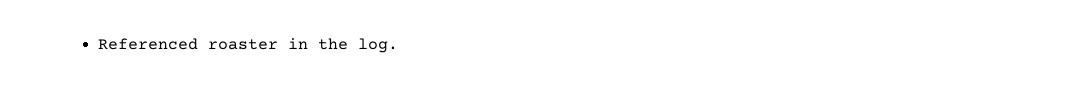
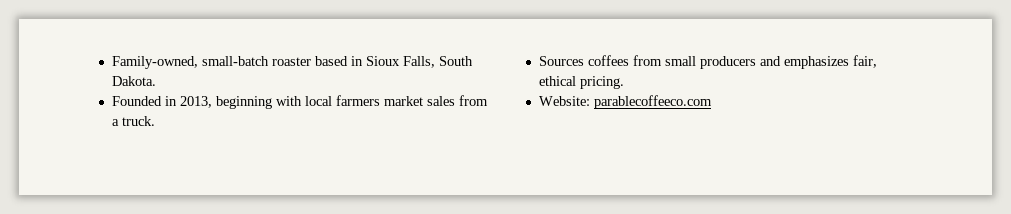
- Referenced roaster in the log.
+ Family-owned, small-batch roaster based in Sioux Falls, South Dakota.
+ Founded in 2013, beginning with local farmers market sales from a truck.
+ Sources coffees from small producers and emphasizes fair, ethical pricing.
+ Website: parablecoffeeco.com

